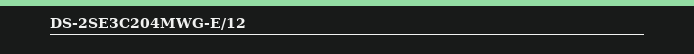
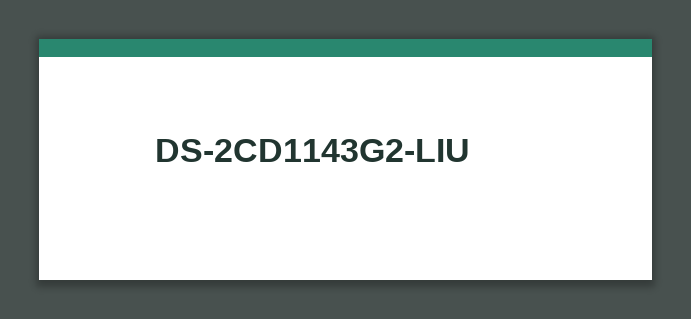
- DS-2SE3C204MWG-E/12
+ DS-2CD1143G2-LIU

